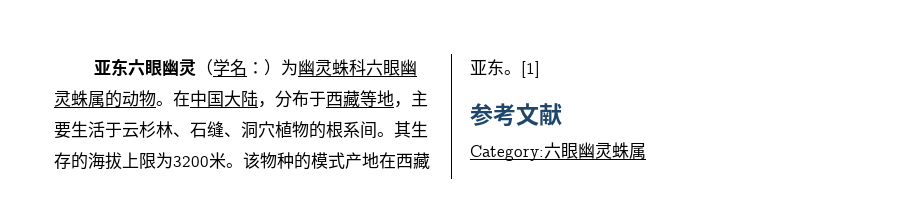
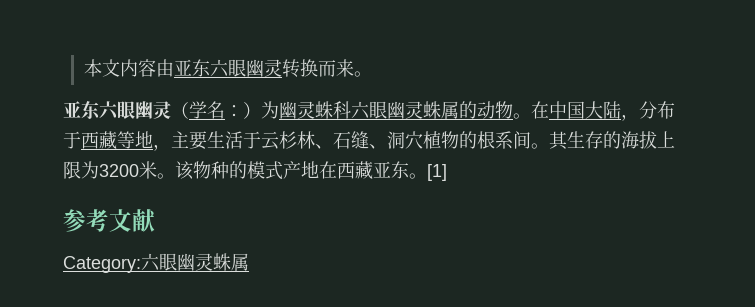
+ 本文内容由亚东六眼幽灵转换而来。

